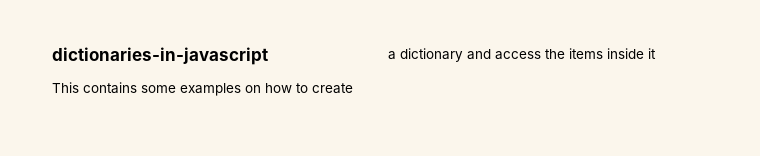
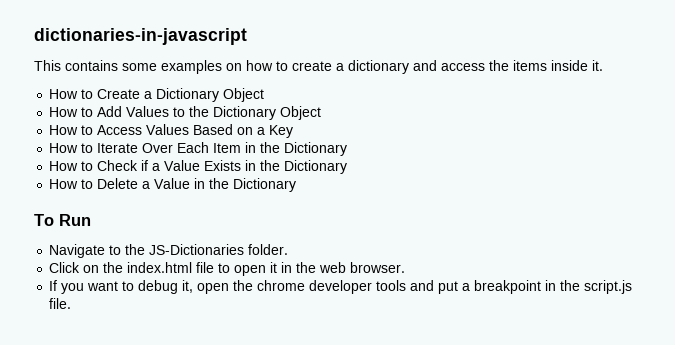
- This contains some examples on how to create a dictionary and access the items inside it
+ This contains some examples on how to create a dictionary and access the items inside it.
+ How to Create a Dictionary Object
+ How to Add Values to the Dictionary Object
+ How to Access Values Based on a Key
+ How to Iterate Over Each Item in the Dictionary
+ How to Check if a Value Exists in the Dictionary
+ How to Delete a Value in the Dictionary
+ To Run
+ Navigate to the JS-Dictionaries folder.
+ Click on the index.html file to open it in the web browser.
+ If you want to debug it, open the chrome developer tools and put a breakpoint in the script.js file.

